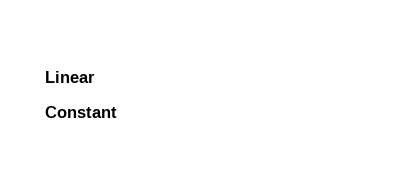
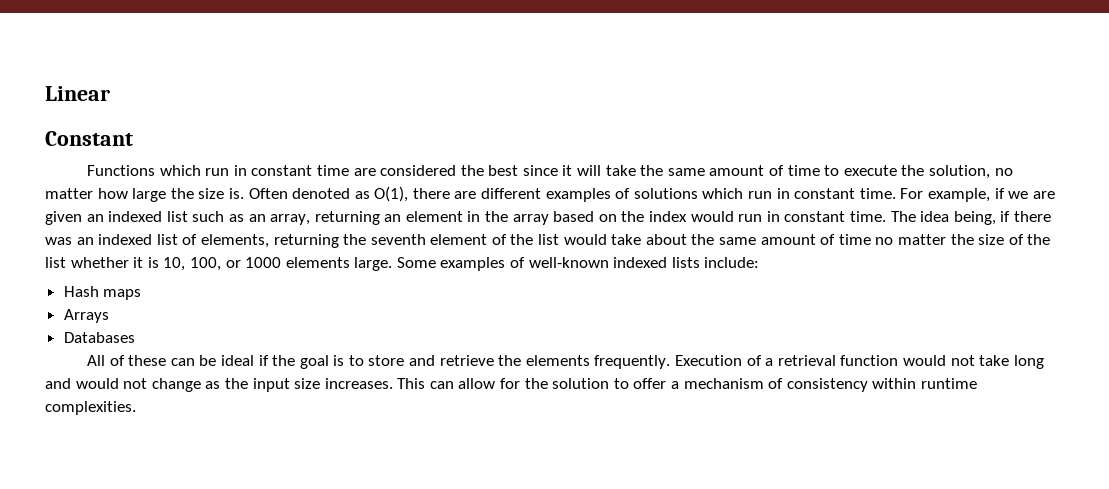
+ Functions which run in constant time are considered the best since it will take the same amount of time to execute the solution, no matter how large the size is. Often denoted as O(1), there are different examples of solutions which run in constant time. For example, if we are given an indexed list such as an array, returning an element in the array based on the index would run in constant time. The idea being, if there was an indexed list of elements, returning the seventh element of the list would take about the same amount of time no matter the size of the list whether it is 10, 100, or 1000 elements large. Some examples of well-known indexed lists include:
+ Hash maps
+ Arrays
+ Databases
+ All of these can be ideal if the goal is to store and retrieve the elements frequently. Execution of a retrieval function would not take long and would not change as the input size increases. This can allow for the solution to offer a mechanism of consistency within runtime complexities.

